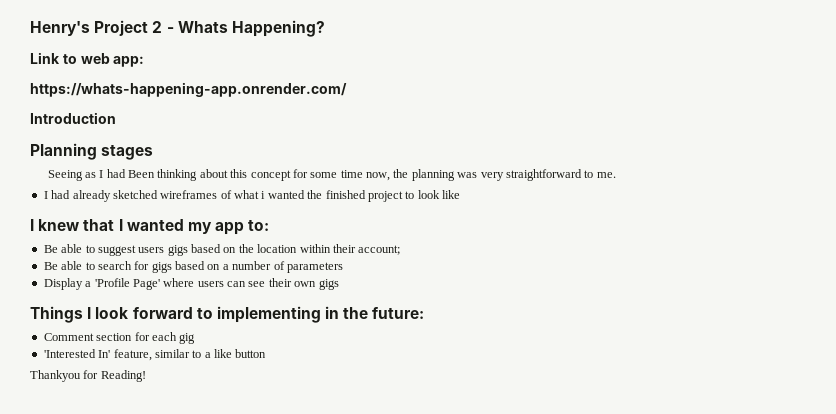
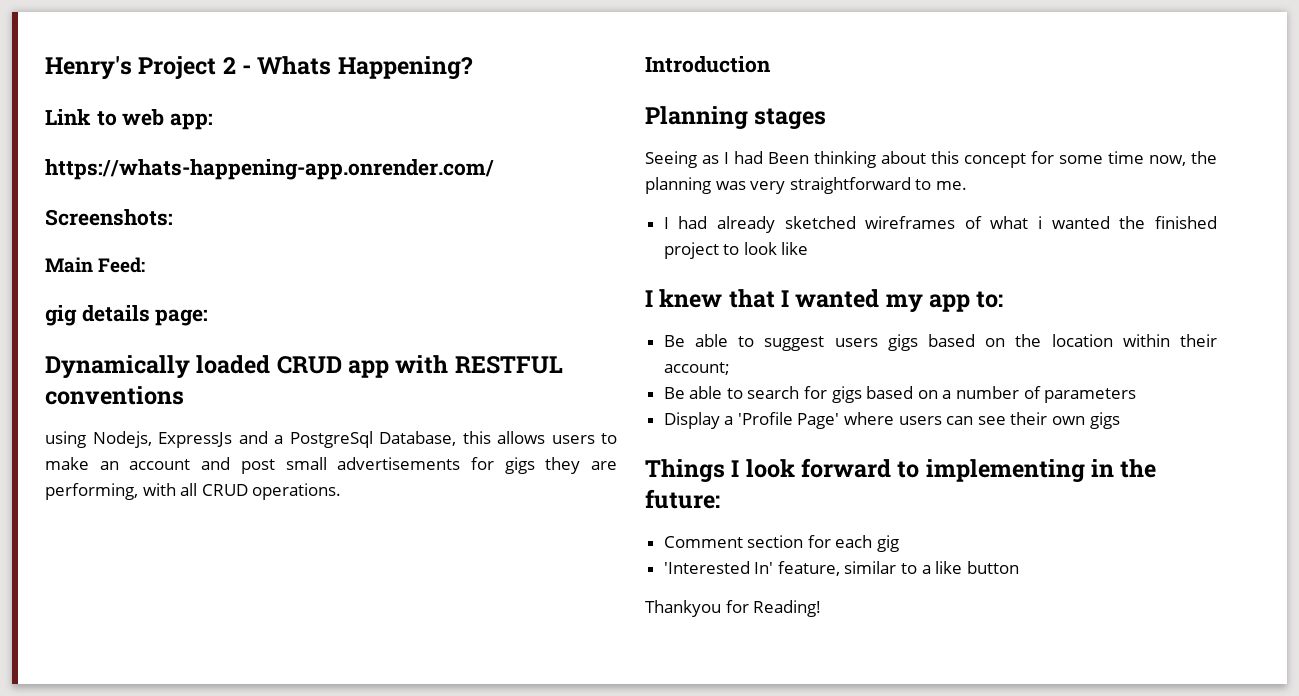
+ Screenshots:
+ Main Feed:
+ gig details page:
+ Dynamically loaded CRUD app with RESTFUL conventions
+ using Nodejs, ExpressJs and a PostgreSql Database, this allows users to make an account and post small advertisements for gigs they are performing, with all CRUD operations.

